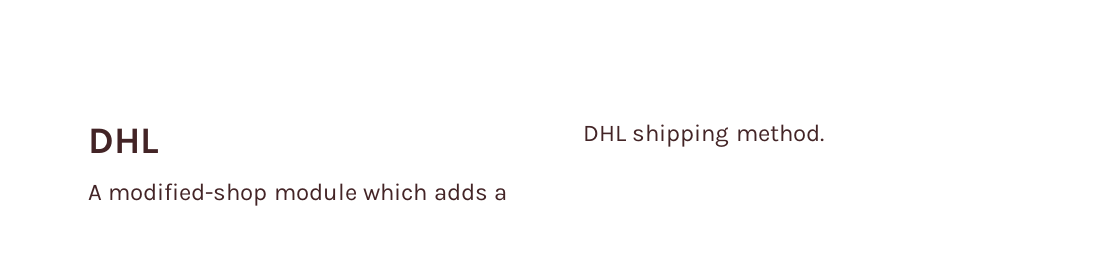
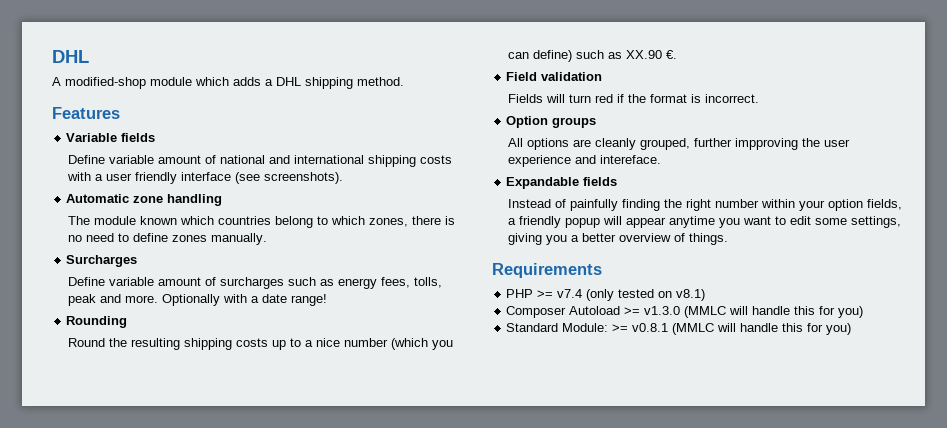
+ Features
+ Variable fields
+ Define variable amount of national and international shipping costs with a user friendly interface (see screenshots).
+ Automatic zone handling
+ The module known which countries belong to which zones, there is no need to define zones manually.
+ Surcharges
+ Define variable amount of surcharges such as energy fees, tolls, peak and more. Optionally with a date range!
+ Rounding
+ Round the resulting shipping costs up to a nice number (which you can define) such as XX.90 €.
+ Field validation
+ Fields will turn red if the format is incorrect.
+ Option groups
+ All options are cleanly grouped, further impproving the user experience and intereface.
+ Expandable fields
+ Instead of painfully finding the right number within your option fields, a friendly popup will appear anytime you want to edit some settings, giving you a better overview of things.
+ Requirements
+ PHP >= v7.4 (only tested on v8.1)
+ Composer Autoload >= v1.3.0 (MMLC will handle this for you)
+ Standard Module: >= v0.8.1 (MMLC will handle this for you)

